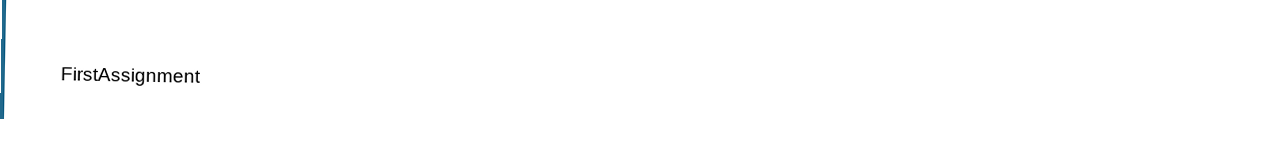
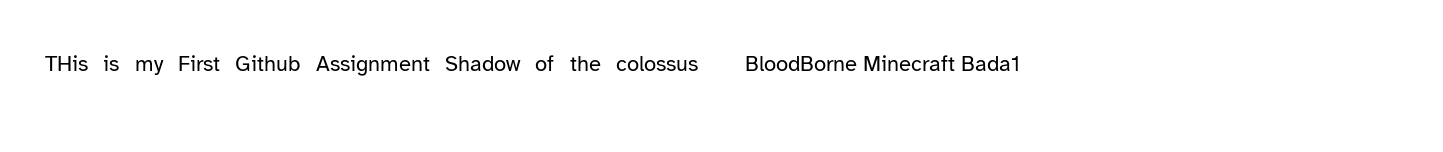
- FirstAssignment
+ THis is my First Github Assignment Shadow of the colossus BloodBorne Minecraft Bada1

